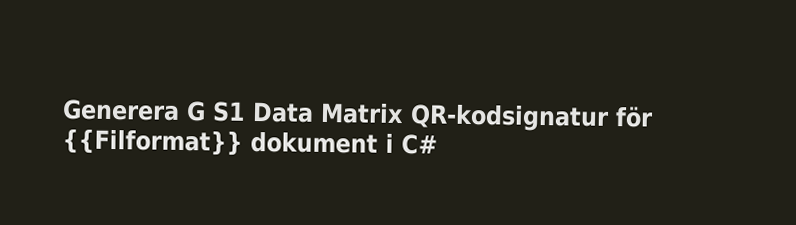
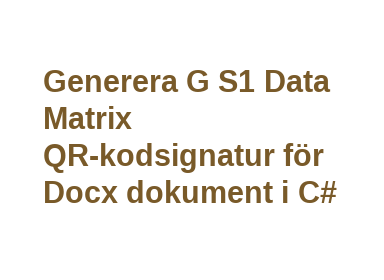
- Generera G S1 Data Matrix QR-kodsignatur för {{Filformat}} dokument i C#
+ Generera G S1 Data Matrix QR-kodsignatur för Docx dokument i C#

